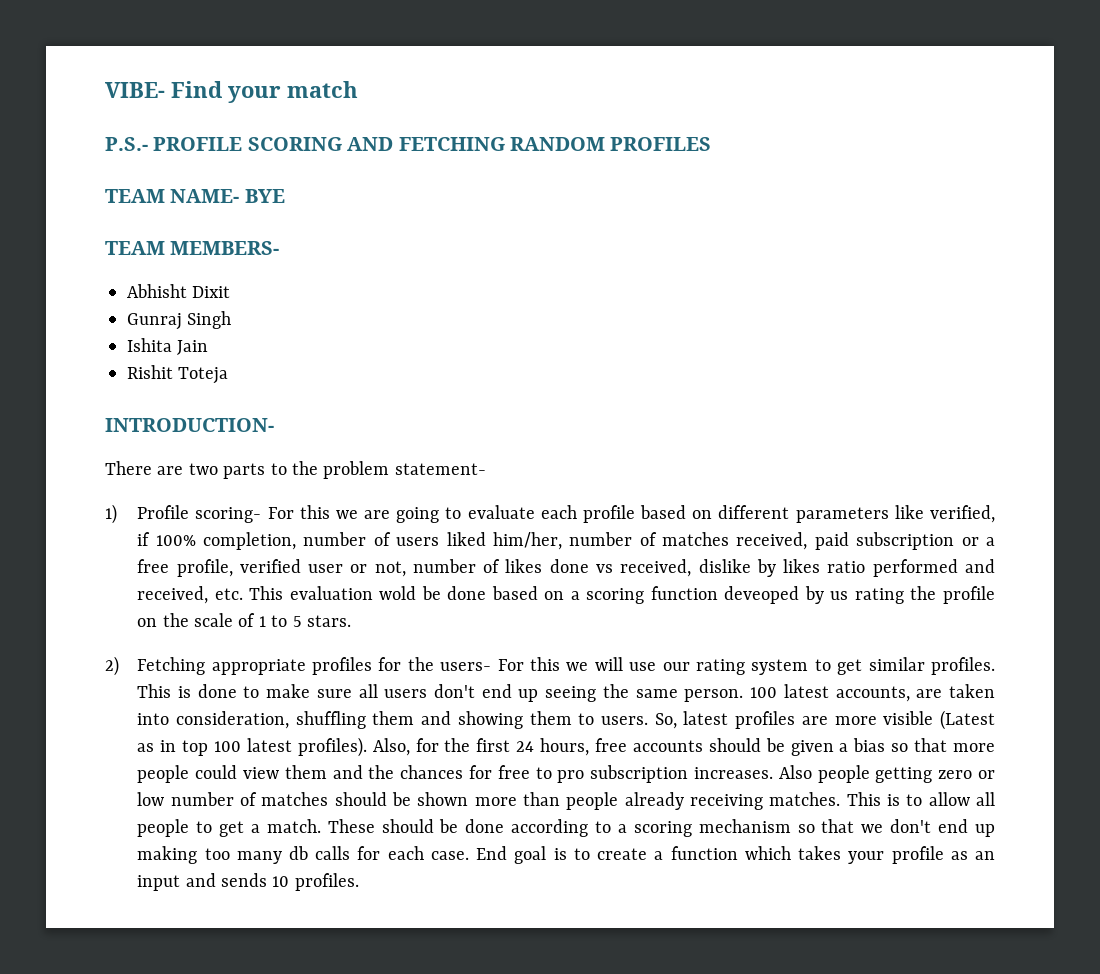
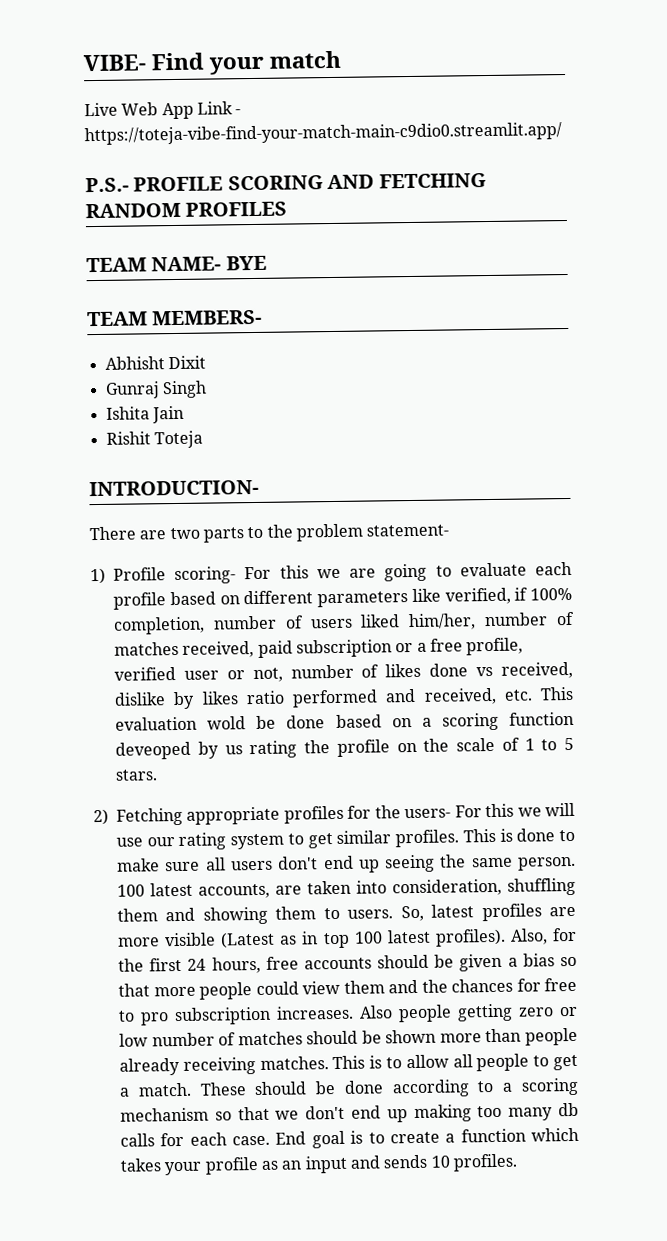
+ Live Web App Link - https://toteja-vibe-find-your-match-main-c9dio0.streamlit.app/

